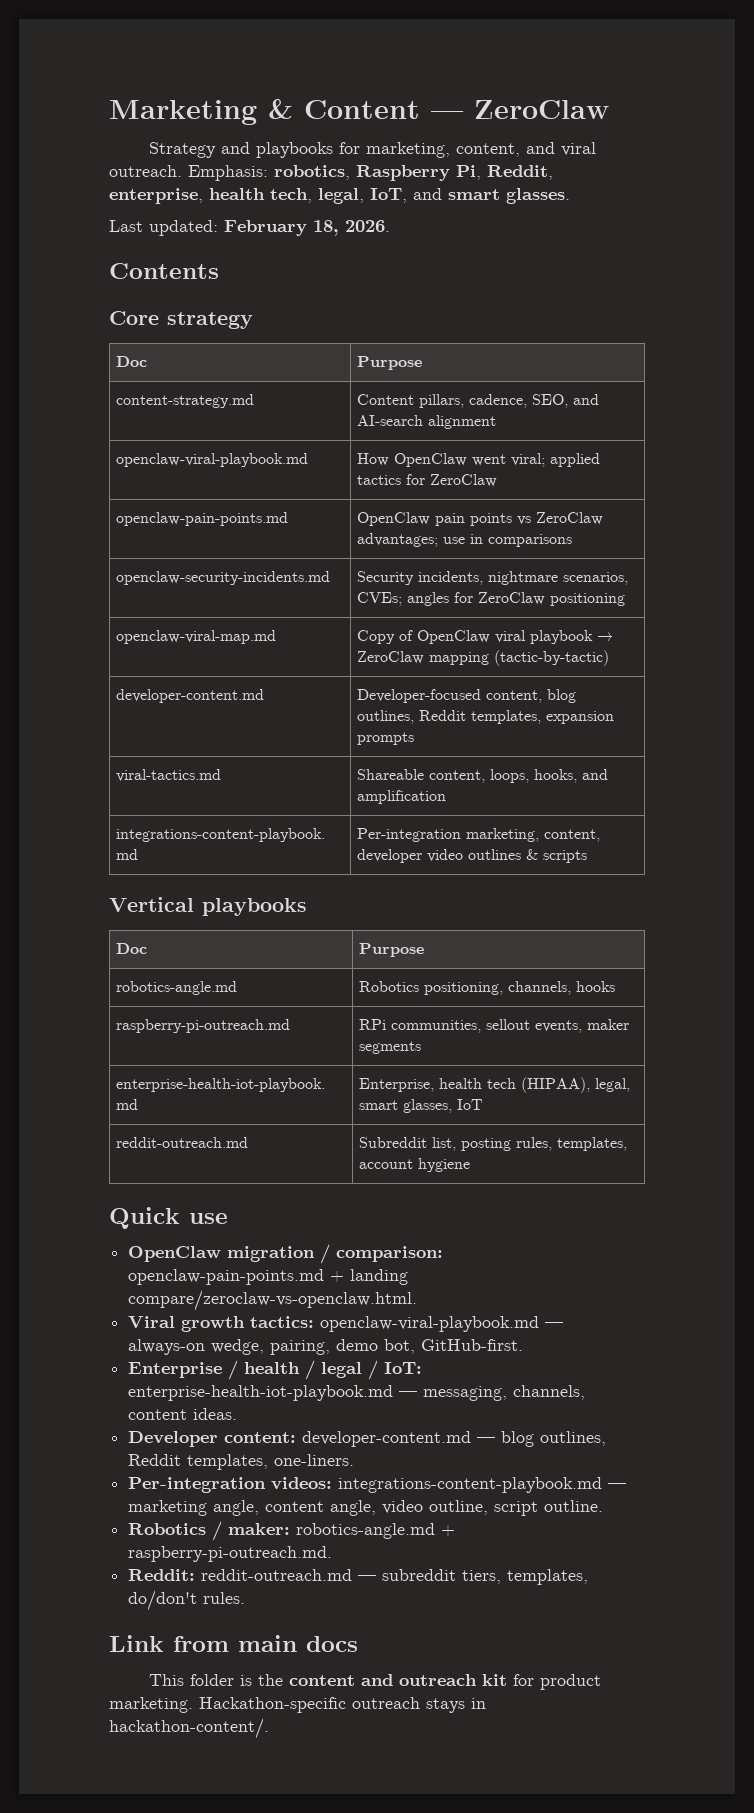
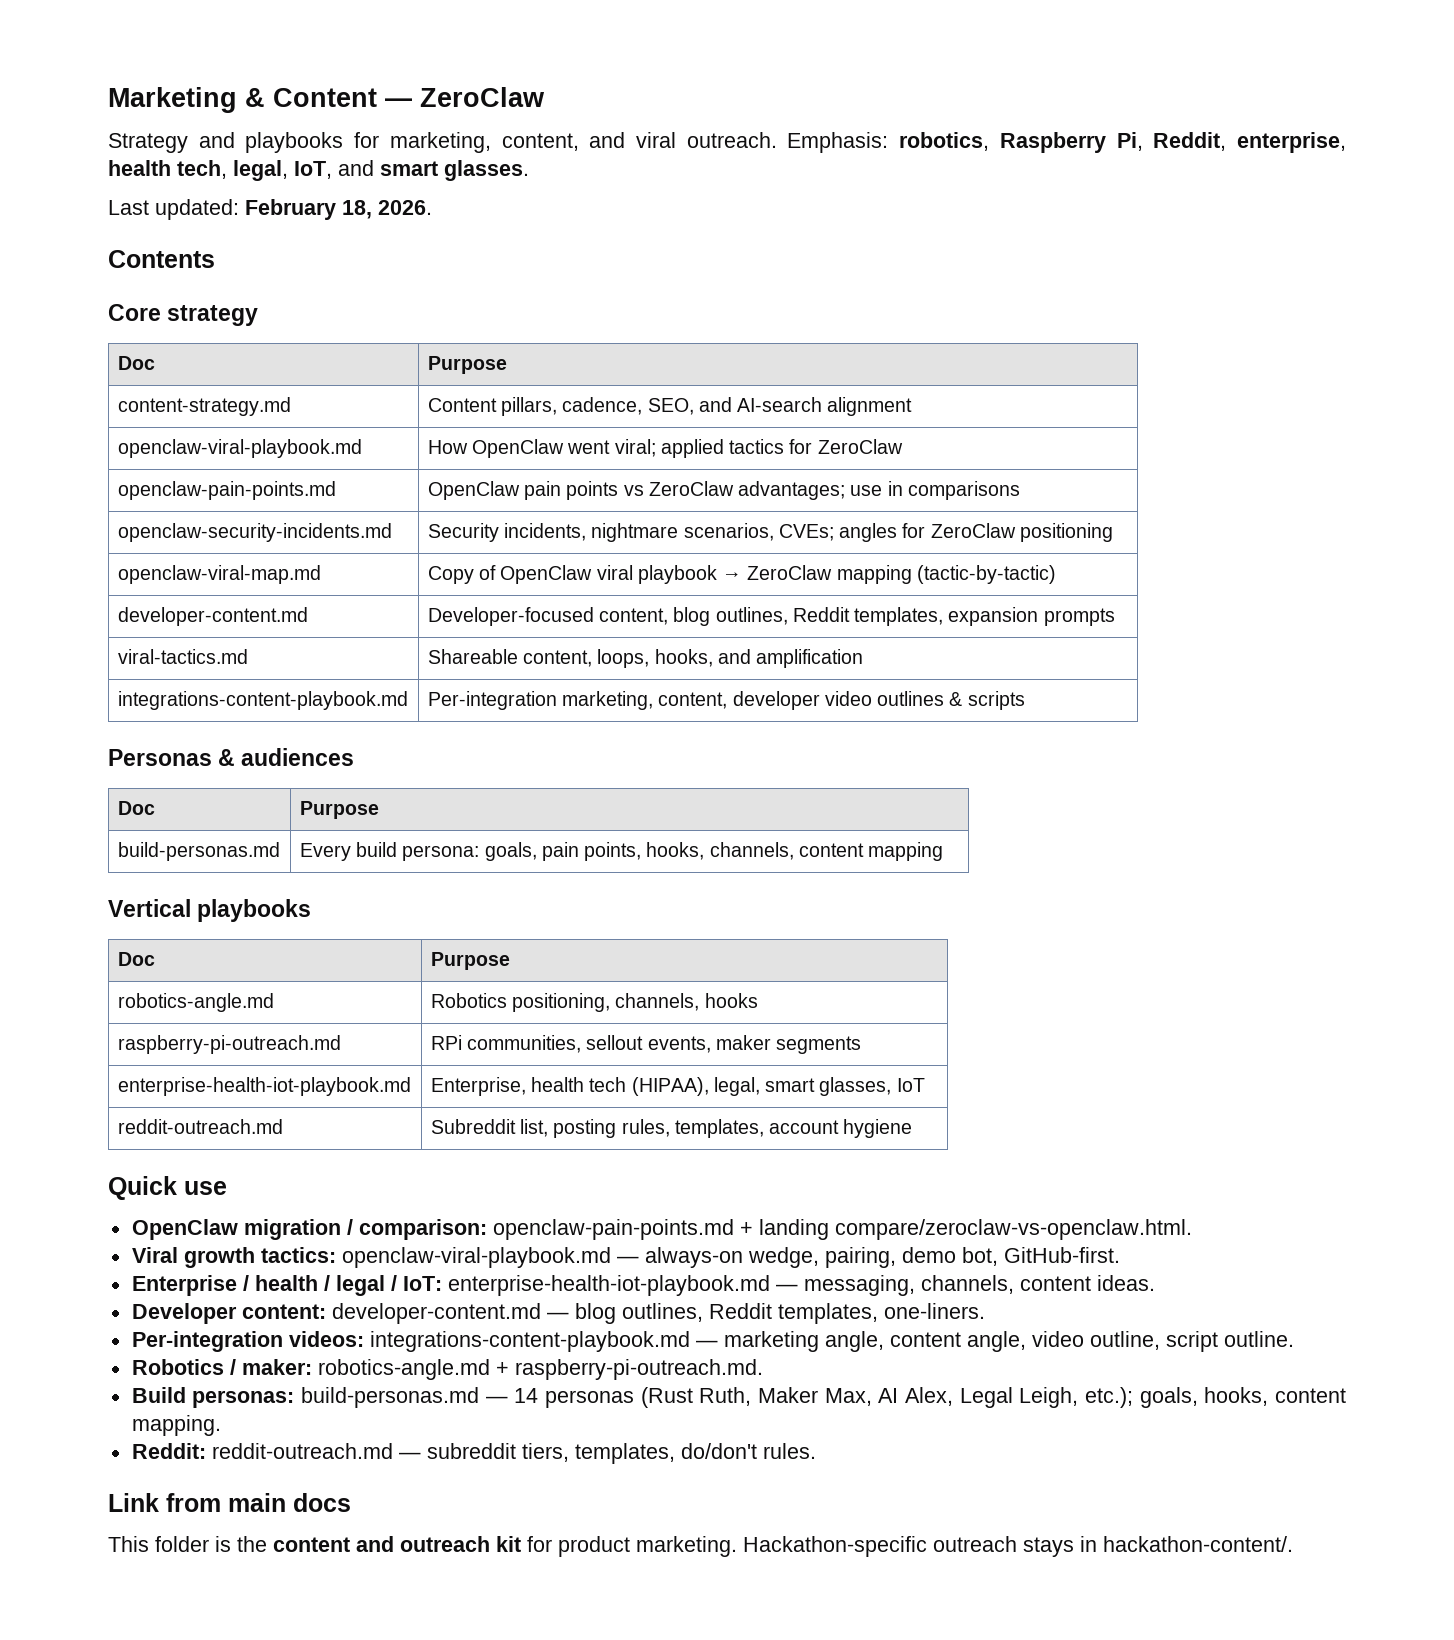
+ Personas & audiences
+ Doc | Purpose
+ build-personas.md | Every build persona: goals, pain points, hooks, channels, content mapping
+ Build personas: build-personas.md — 14 personas (Rust Ruth, Maker Max, AI Alex, Legal Leigh, etc.); goals, hooks, content mapping.

